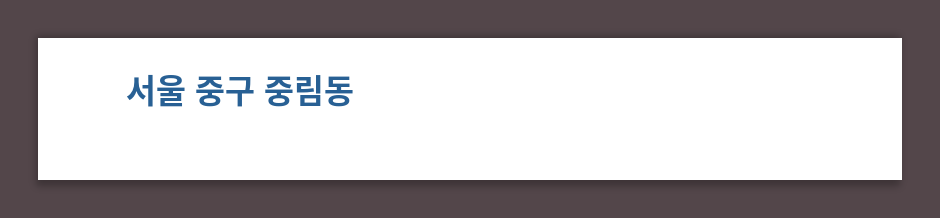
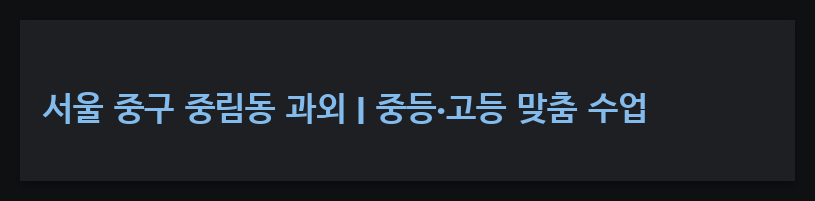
- 서울 중구 중림동
+ 서울 중구 중림동 과외 | 중등·고등 맞춤 수업

